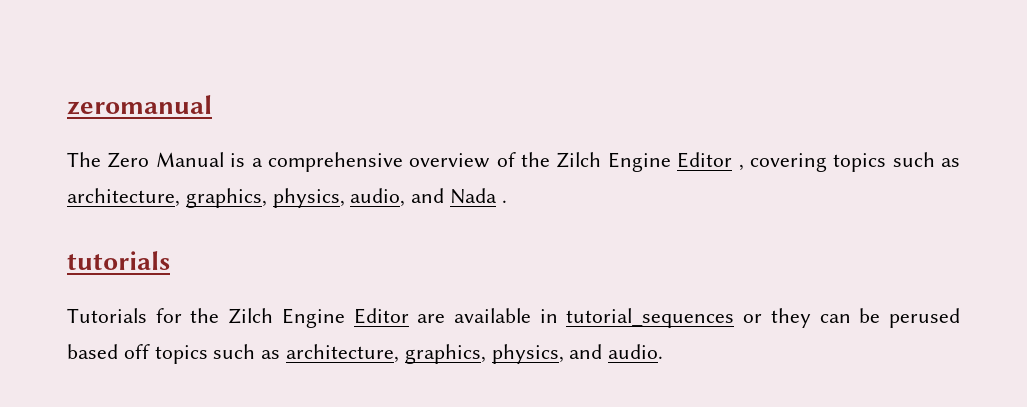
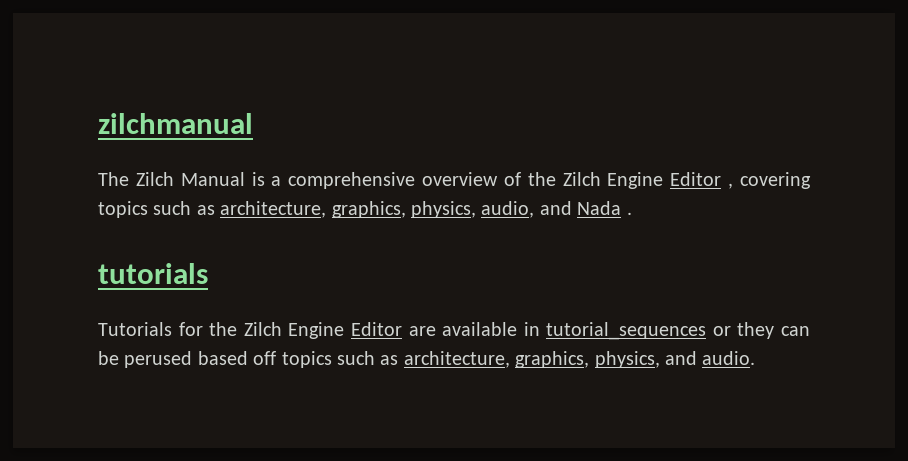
- zeromanual
+ zilchmanual
- The Zero Manual is a comprehensive overview of the Zilch Engine Editor , covering topics such as architecture, graphics, physics, audio, and Nada .
+ The Zilch Manual is a comprehensive overview of the Zilch Engine Editor , covering topics such as architecture, graphics, physics, audio, and Nada .

